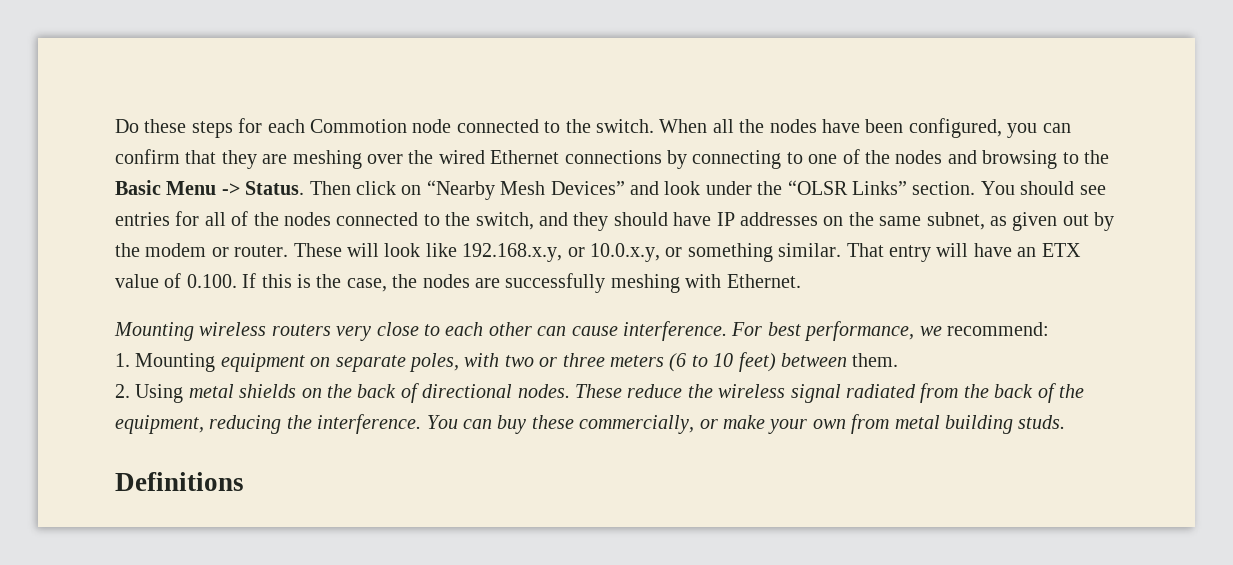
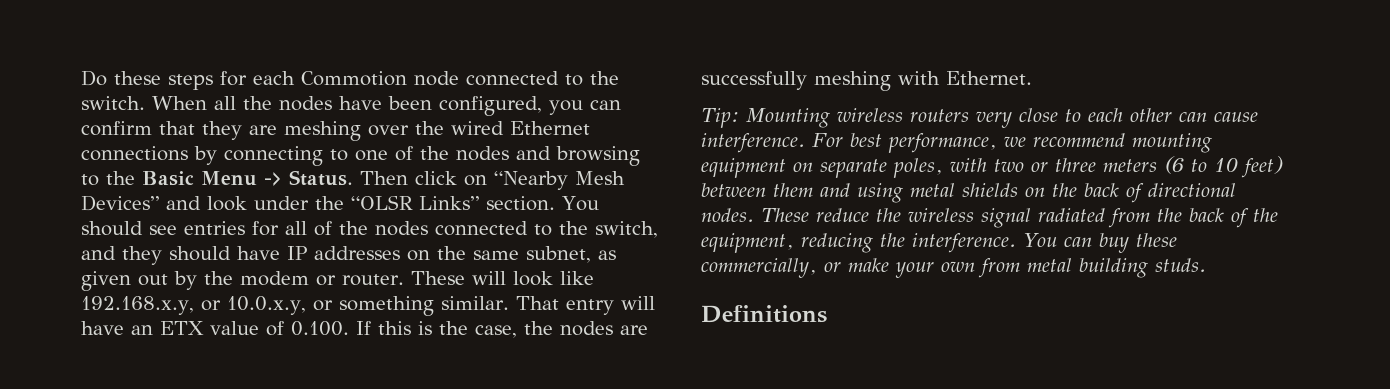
- Mounting wireless routers very close to each other can cause interference.
+ Tip: Mounting wireless routers very close to each other can cause interference.
- For best performance, we recommend:
- 1. Mounting equipment on separate poles, with two or three meters (6 to 10 feet) between them.
- 2. Using metal shields on the back of directional nodes.
+ For best performance, we recommend mounting equipment on separate poles, with two or three meters (6 to 10 feet) between them and using metal shields on the back of directional nodes.

